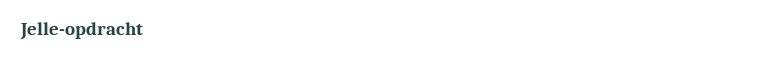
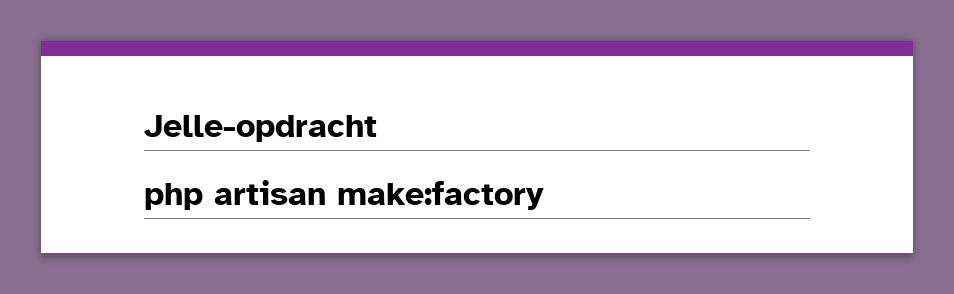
+ php artisan make:factory

